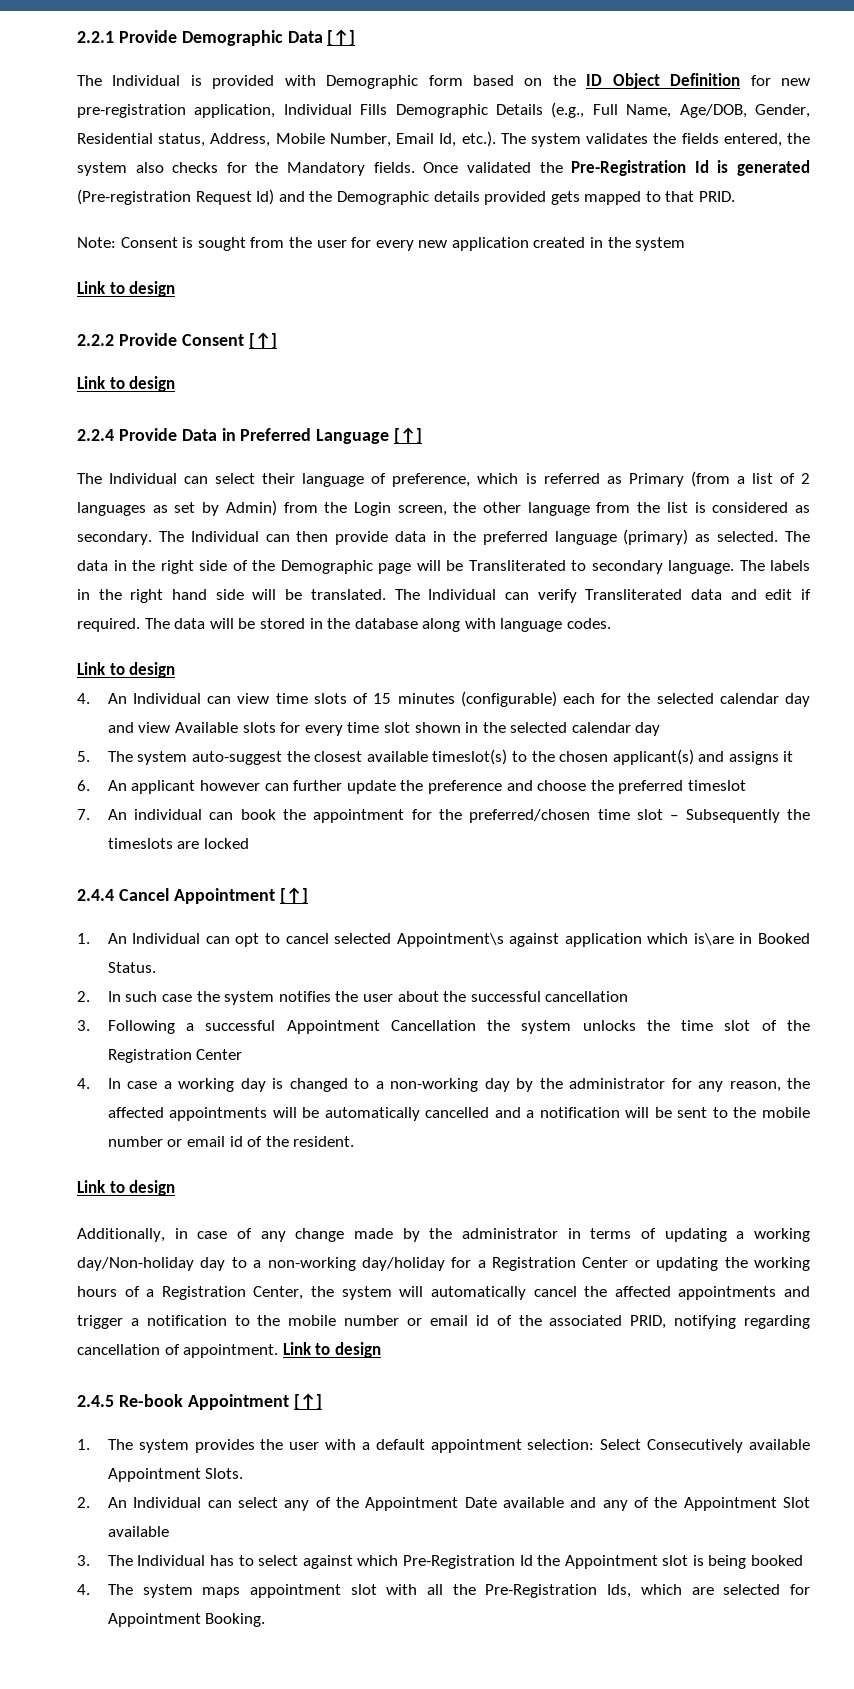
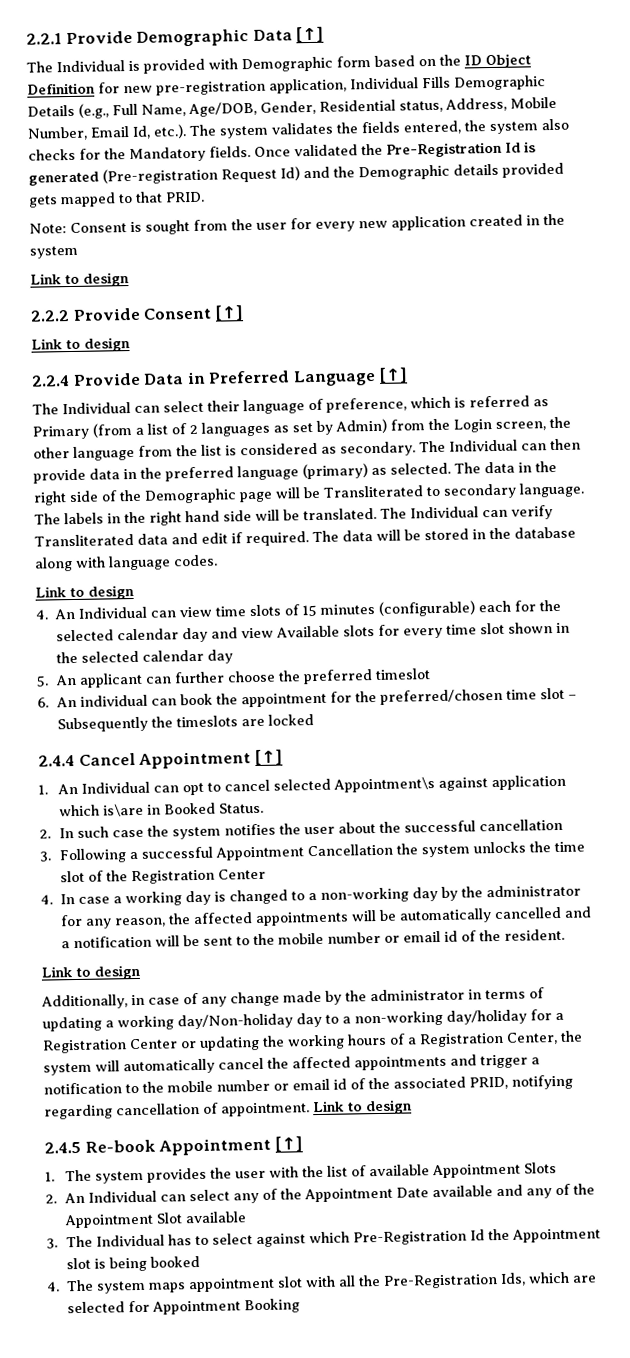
- 5. The system auto-suggest the closest available timeslot(s) to the chosen applicant(s) and assigns it
- 6. An applicant however can further update the preference and choose the preferred timeslot
+ 5. An applicant can further choose the preferred timeslot
- 7. An individual can book the appointment for the preferred/chosen time slot – Subsequently the timeslots are locked
+ 6. An individual can book the appointment for the preferred/chosen time slot – Subsequently the timeslots are locked
- 1. The system provides the user with a default appointment selection: Select Consecutively available Appointment Slots.
+ 1. The system provides the user with the list of available Appointment Slots
- 4. The system maps appointment slot with all the Pre-Registration Ids, which are selected for Appointment Booking.
+ 4. The system maps appointment slot with all the Pre-Registration Ids, which are selected for Appointment Booking

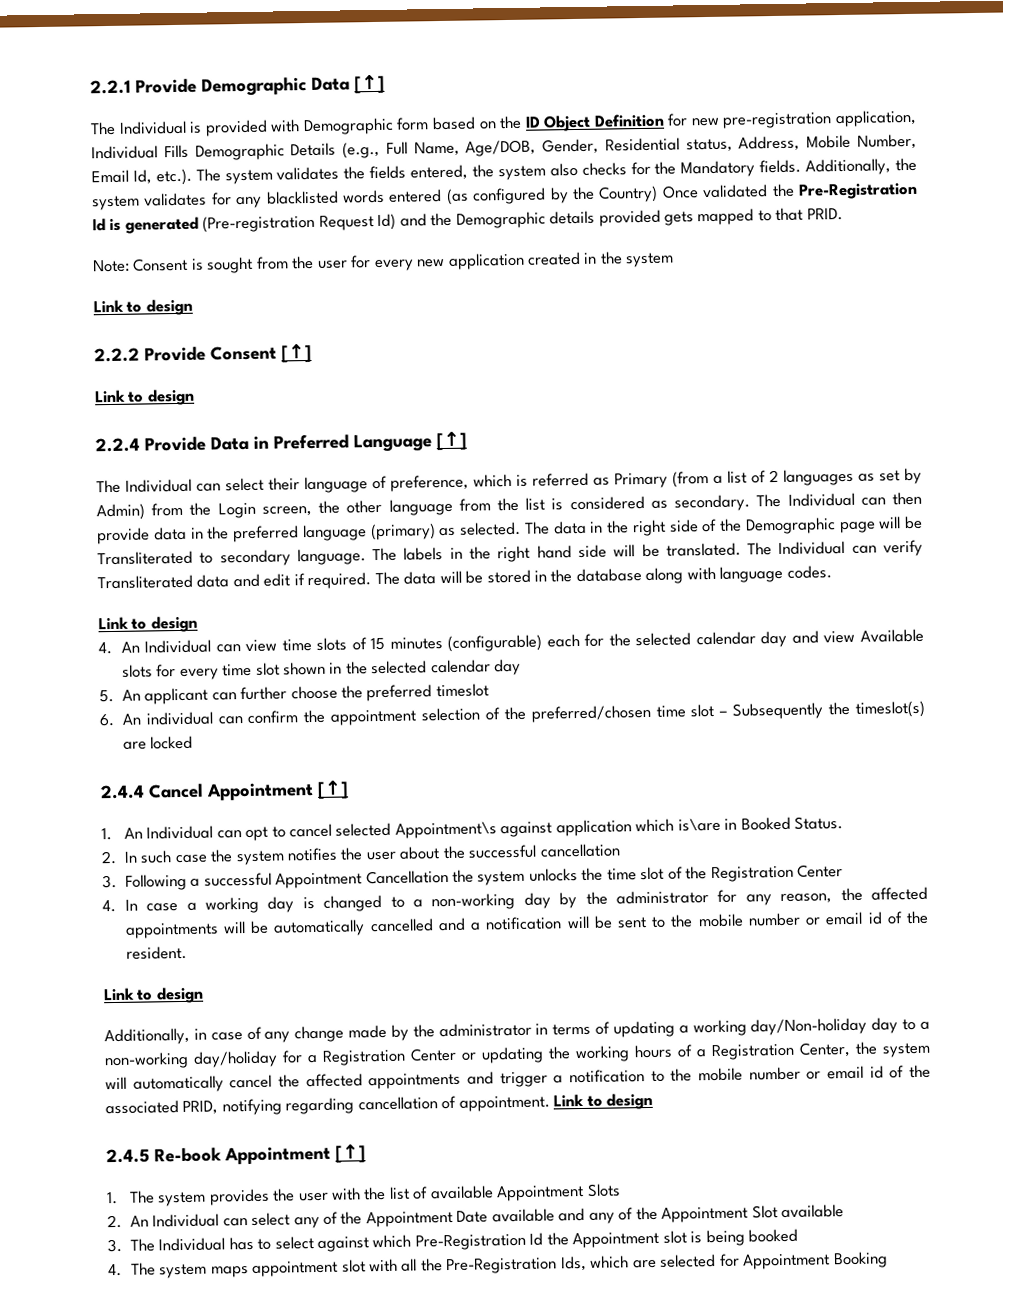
- Once validated the Pre-Registration Id is generated (Pre-registration Request Id) and the Demographic details provided gets mapped to that PRID.
+ Additionally, the system validates for any blacklisted words entered (as configured by the Country) Once validated the Pre-Registration Id is generated (Pre-registration Request Id) and the Demographic details provided gets mapped to that PRID.
- 6. An individual can book the appointment for the preferred/chosen time slot – Subsequently the timeslots are locked
+ 6. An individual can confirm the appointment selection of the preferred/chosen time slot – Subsequently the timeslot(s) are locked

